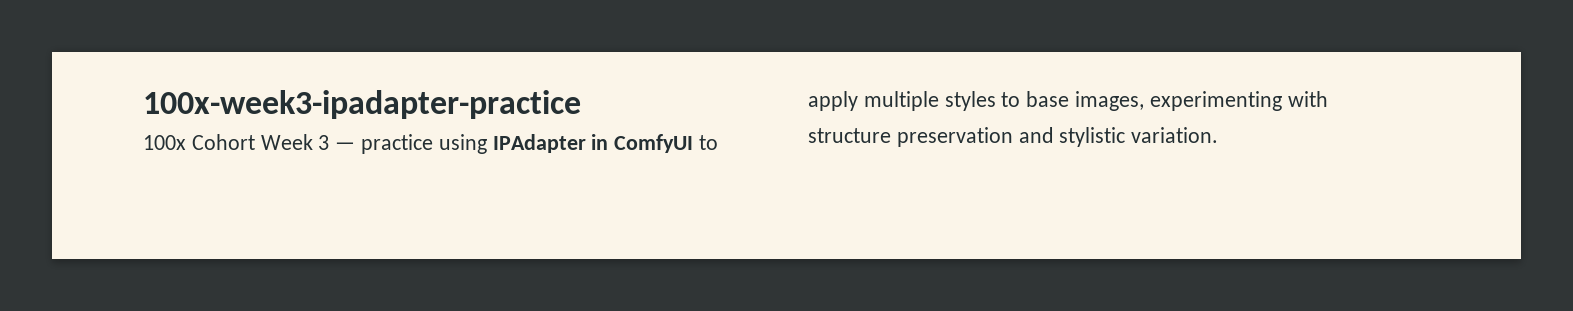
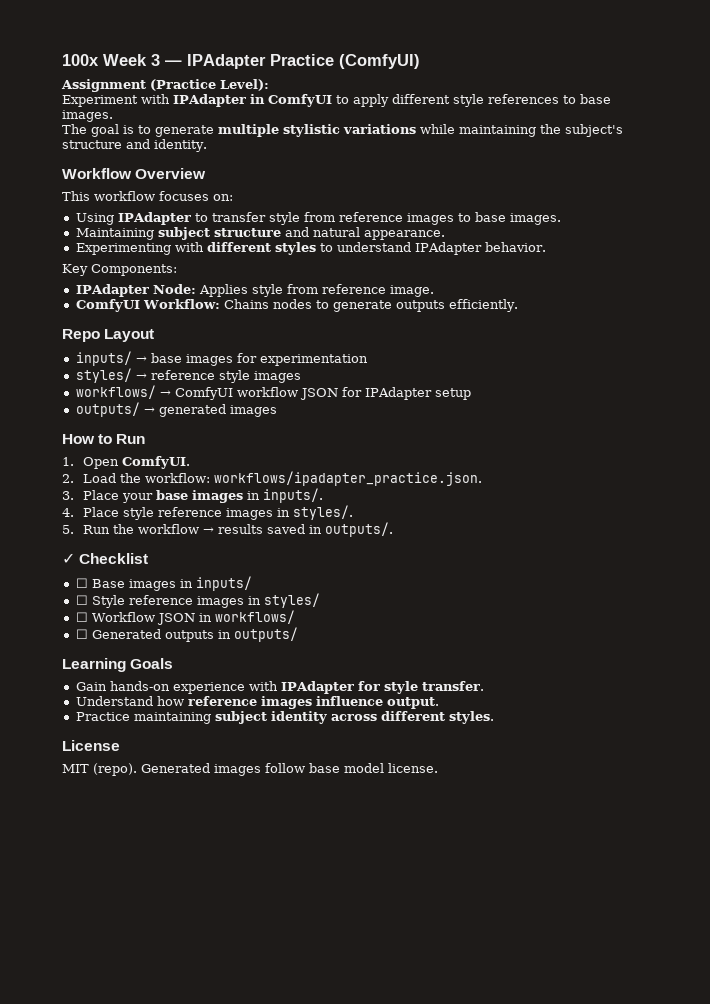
- 100x-week3-ipadapter-practice
- 100x Cohort Week 3 — practice using IPAdapter in ComfyUI to apply multiple styles to base images, experimenting with structure preservation and stylistic variation.
+ 100x Week 3 — IPAdapter Practice (ComfyUI)
+ Assignment (Practice Level):
+ Experiment with IPAdapter in ComfyUI to apply different style references to base images.
+ The goal is to generate multiple stylistic variations while maintaining the subject's structure and identity.
+ Workflow Overview
+ This workflow focuses on:
+ Using IPAdapter to transfer style from reference images to base images.
+ Maintaining subject structure and natural appearance.
+ Experimenting with different styles to understand IPAdapter behavior.
+ Key Components:
+ IPAdapter Node: Applies style from reference image.
+ ComfyUI Workflow: Chains nodes to generate outputs efficiently.
+ Repo Layout
+ inputs/ → base images for experimentation
+ styles/ → reference style images
+ workflows/ → ComfyUI workflow JSON for IPAdapter setup
+ outputs/ → generated images
+ How to Run
+ 1. Open ComfyUI.
+ 2. Load the workflow: workflows/ipadapter_practice.json.
+ 3. Place your base images in inputs/.
+ 4. Place style reference images in styles/.
+ 5. Run the workflow → results saved in outputs/.
+ ✓ Checklist
+ ☐ Base images in inputs/
+ ☐ Style reference images in styles/
+ ☐ Workflow JSON in workflows/
+ ☐ Generated outputs in outputs/
+ Learning Goals
+ Gain hands-on experience with IPAdapter for style transfer.
+ Understand how reference images influence output.
+ Practice maintaining subject identity across different styles.
+ License
+ MIT (repo). Generated images follow base model license.

